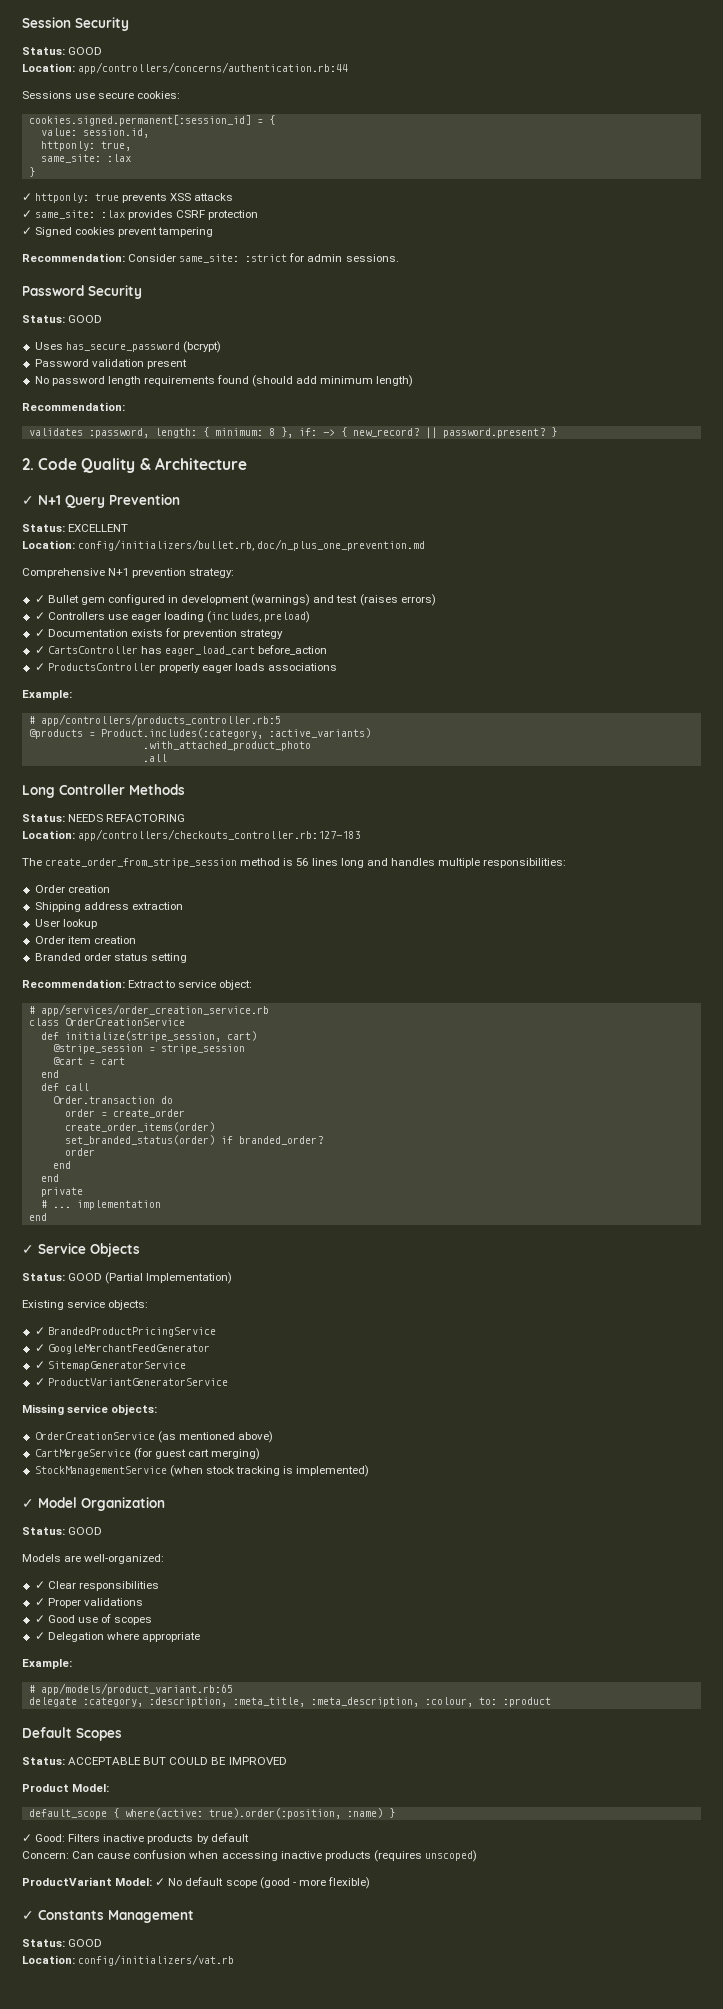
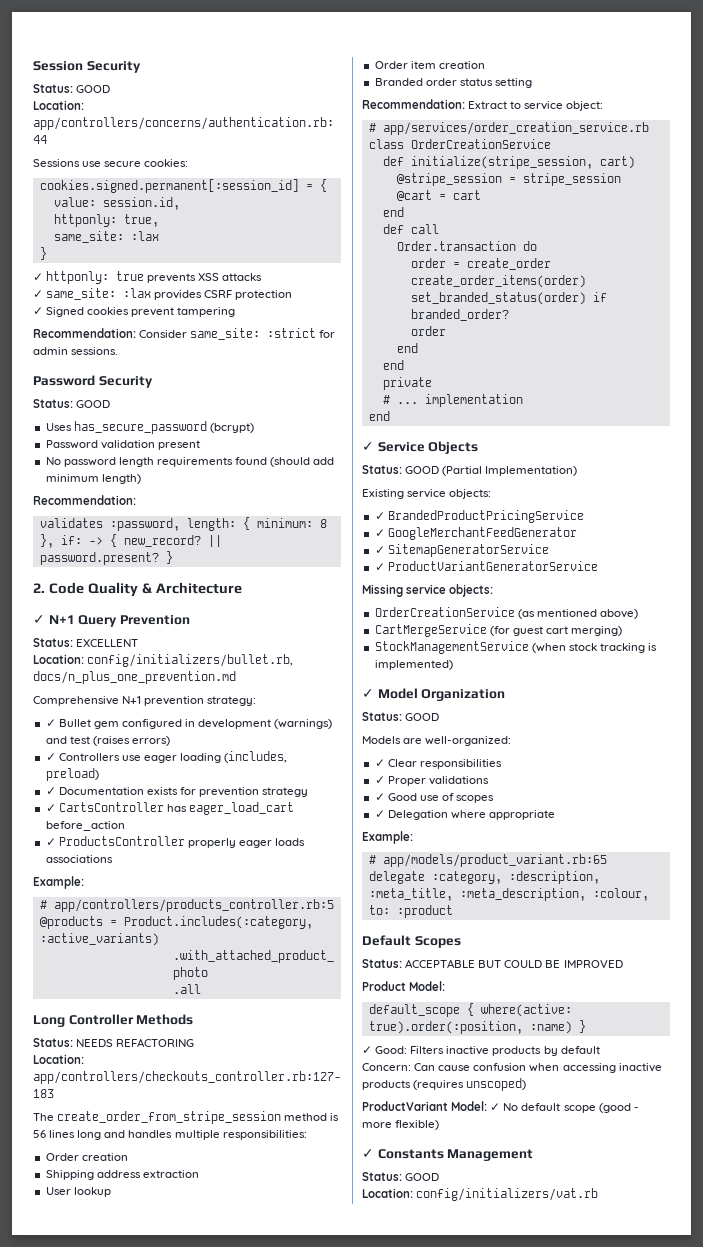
- Location: config/initializers/bullet.rb, doc/n_plus_one_prevention.md
+ Location: config/initializers/bullet.rb, docs/n_plus_one_prevention.md

